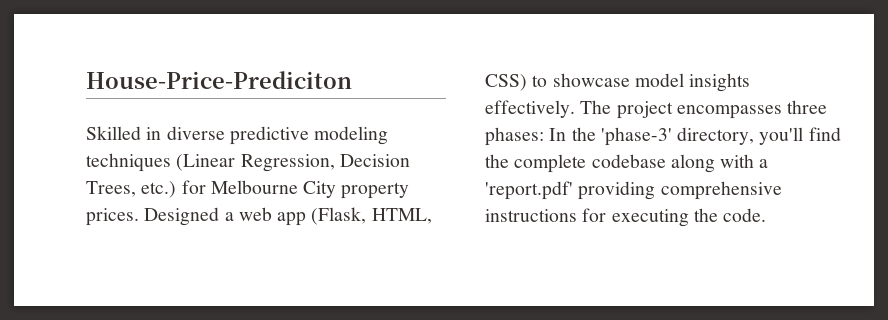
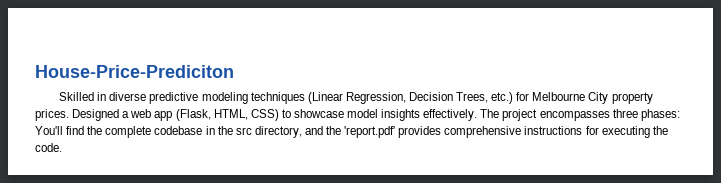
- The project encompasses three phases: In the 'phase-3' directory, you'll find the complete codebase along with a 'report.pdf' providing comprehensive instructions for executing the code.
+ The project encompasses three phases: You'll find the complete codebase in the src directory, and the 'report.pdf' provides comprehensive instructions for executing the code.

